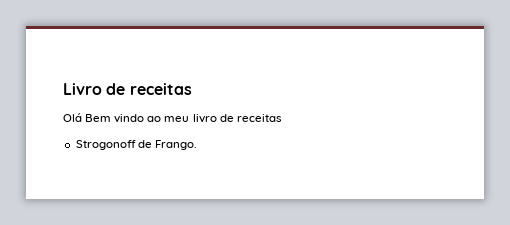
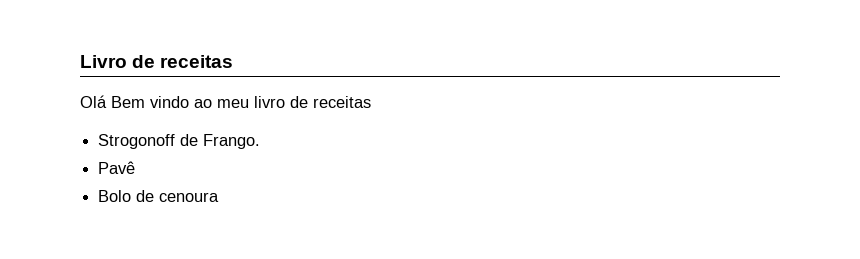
+ Pavê
+ Bolo de cenoura

